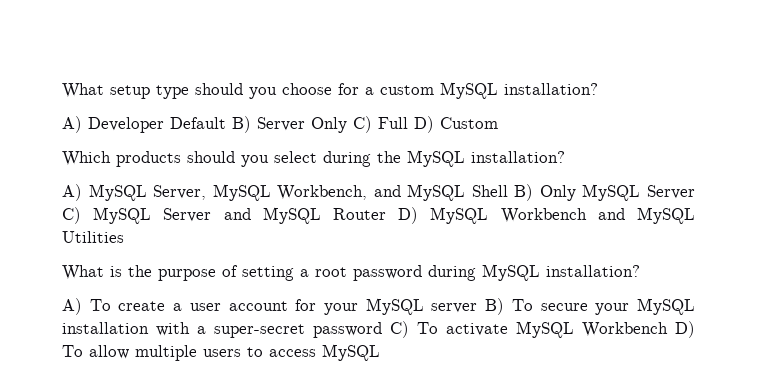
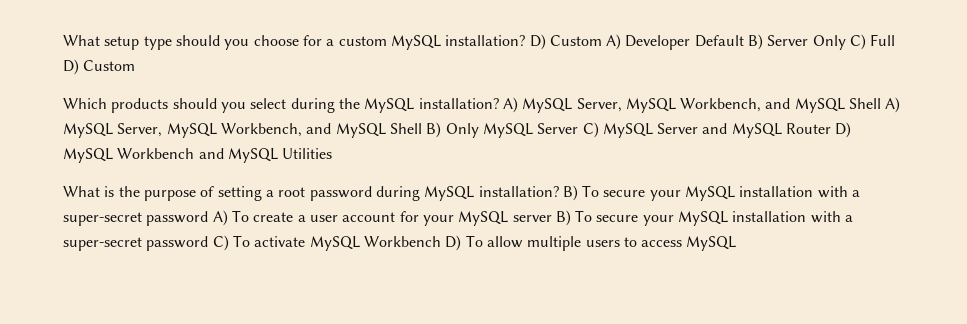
- What setup type should you choose for a custom MySQL installation?
- A) Developer Default B) Server Only C) Full D) Custom
+ What setup type should you choose for a custom MySQL installation? D) Custom A) Developer Default B) Server Only C) Full D) Custom
- Which products should you select during the MySQL installation?
- A) MySQL Server, MySQL Workbench, and MySQL Shell B) Only MySQL Server C) MySQL Server and MySQL Router D) MySQL Workbench and MySQL Utilities
+ Which products should you select during the MySQL installation? A) MySQL Server, MySQL Workbench, and MySQL Shell A) MySQL Server, MySQL Workbench, and MySQL Shell B) Only MySQL Server C) MySQL Server and MySQL Router D) MySQL Workbench and MySQL Utilities
- What is the purpose of setting a root password during MySQL installation?
- A) To create a user account for your MySQL server B) To secure your MySQL installation with a super-secret password C) To activate MySQL Workbench D) To allow multiple users to access MySQL
+ What is the purpose of setting a root password during MySQL installation? B) To secure your MySQL installation with a super-secret password A) To create a user account for your MySQL server B) To secure your MySQL installation with a super-secret password C) To activate MySQL Workbench D) To allow multiple users to access MySQL

